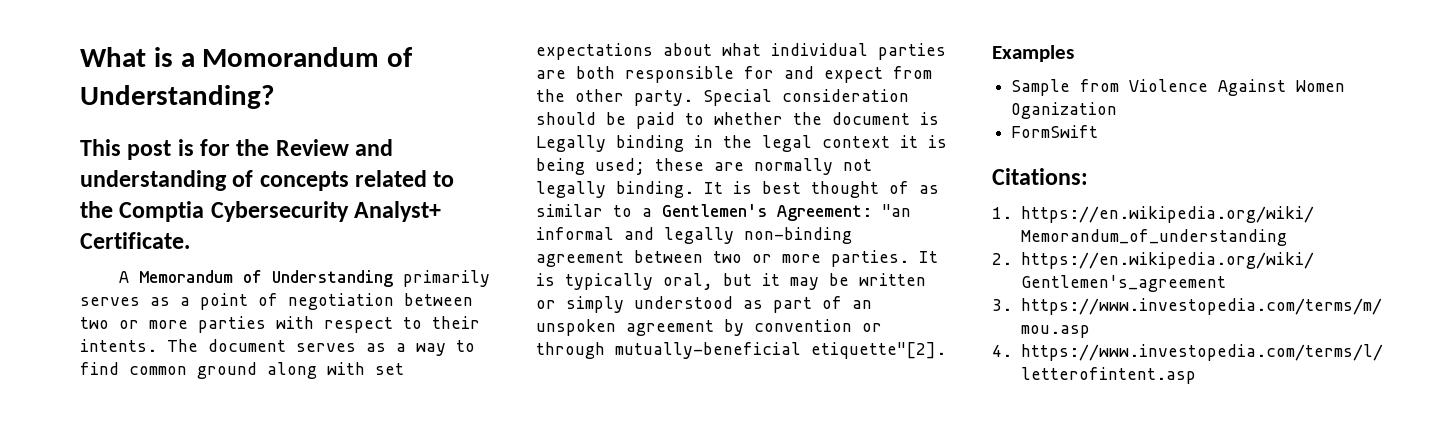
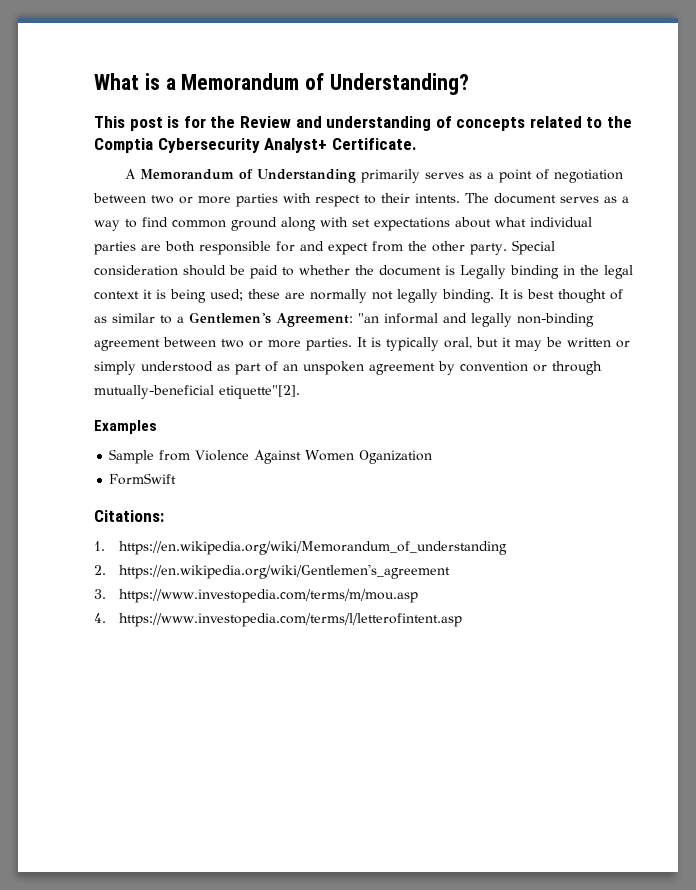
- What is a Momorandum of Understanding?
+ What is a Memorandum of Understanding?

